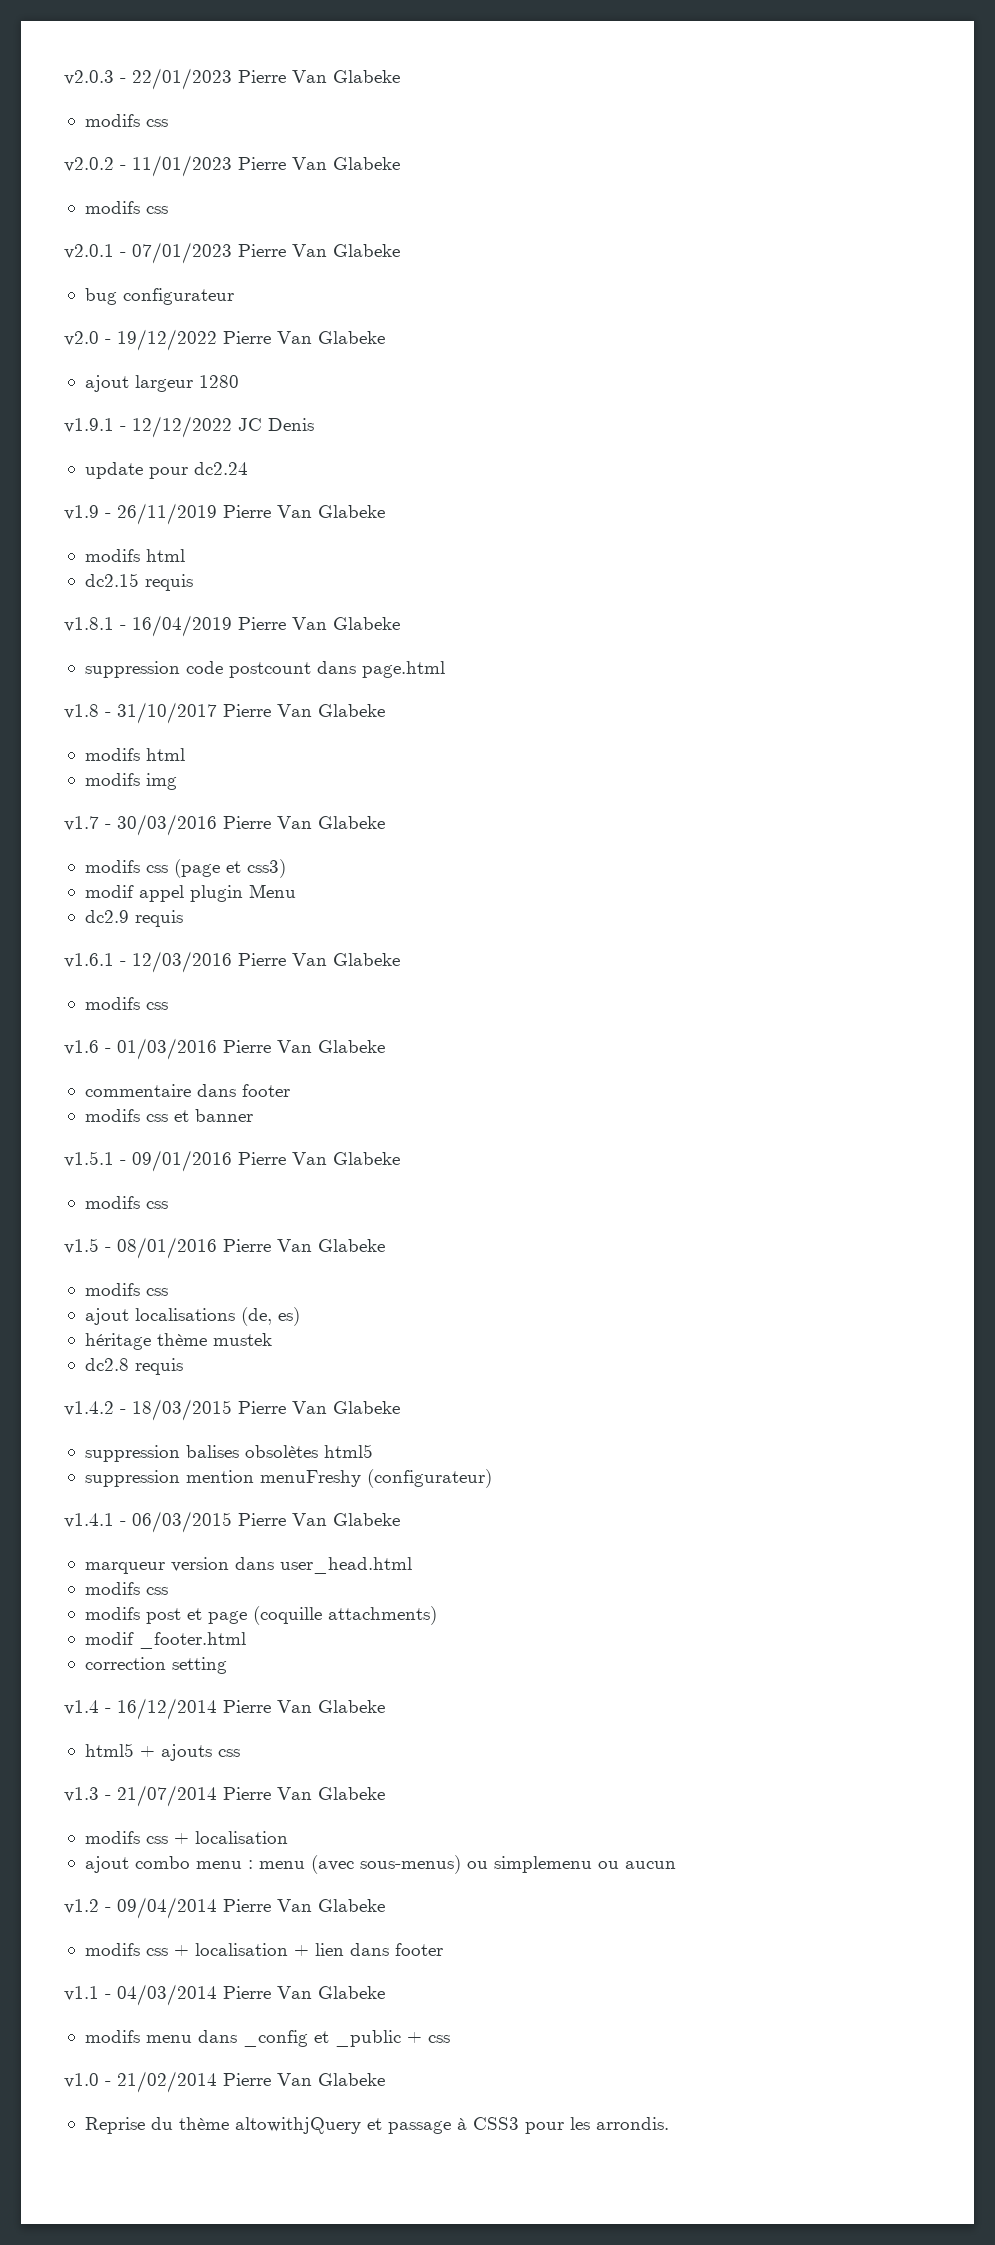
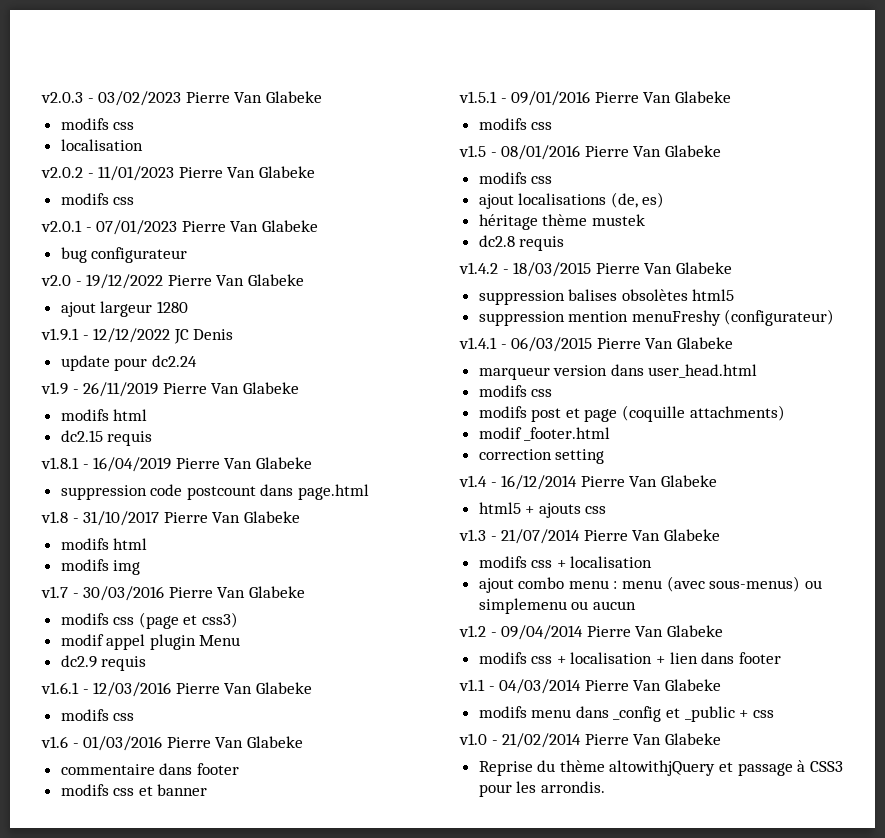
- v2.0.3 - 22/01/2023 Pierre Van Glabeke
+ v2.0.3 - 03/02/2023 Pierre Van Glabeke
  modifs css
+ localisation

